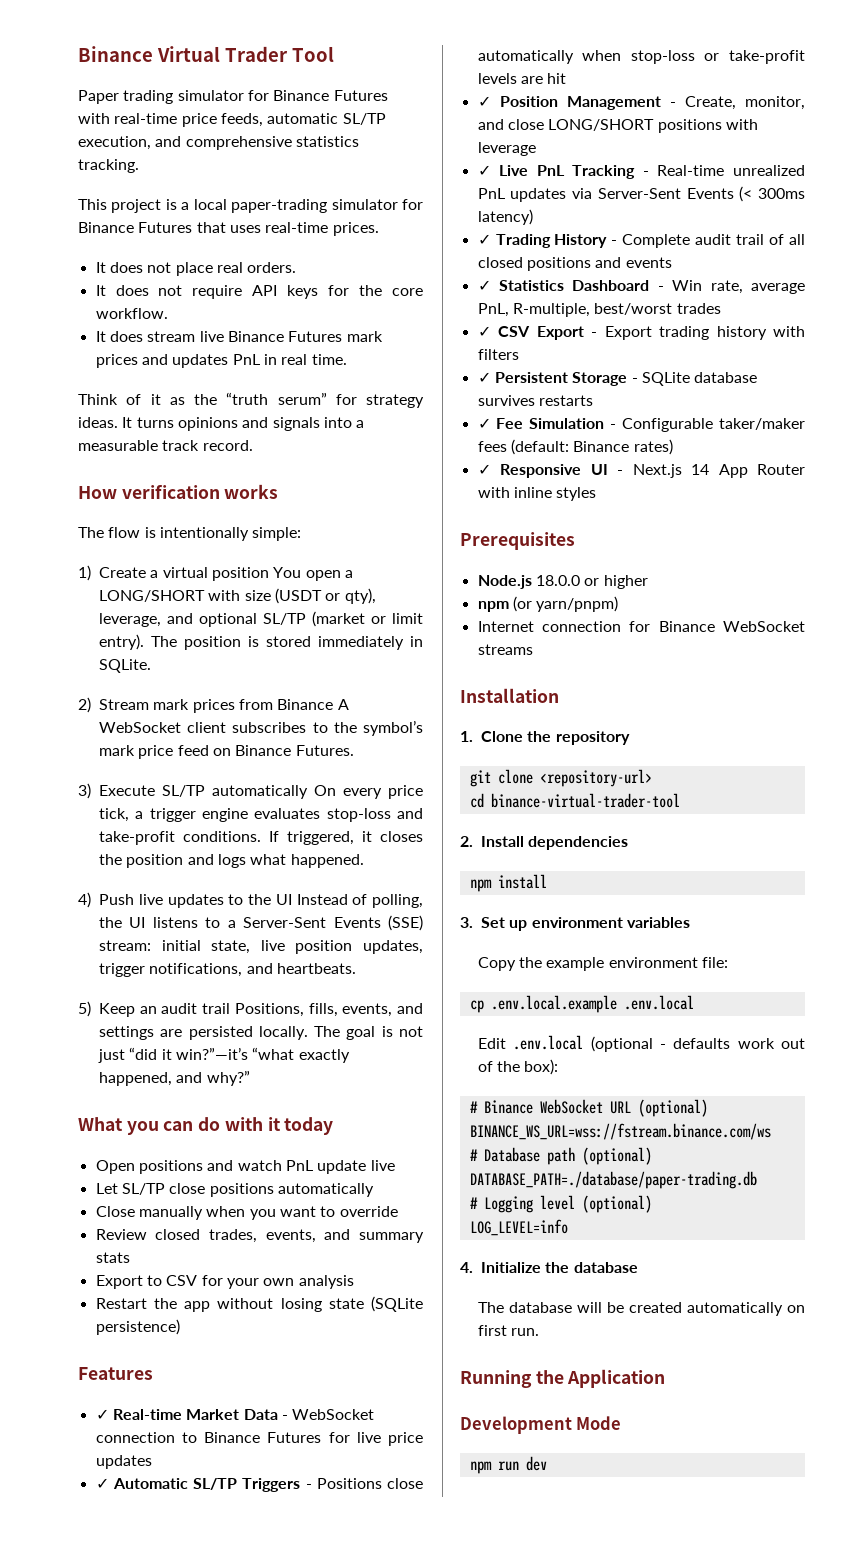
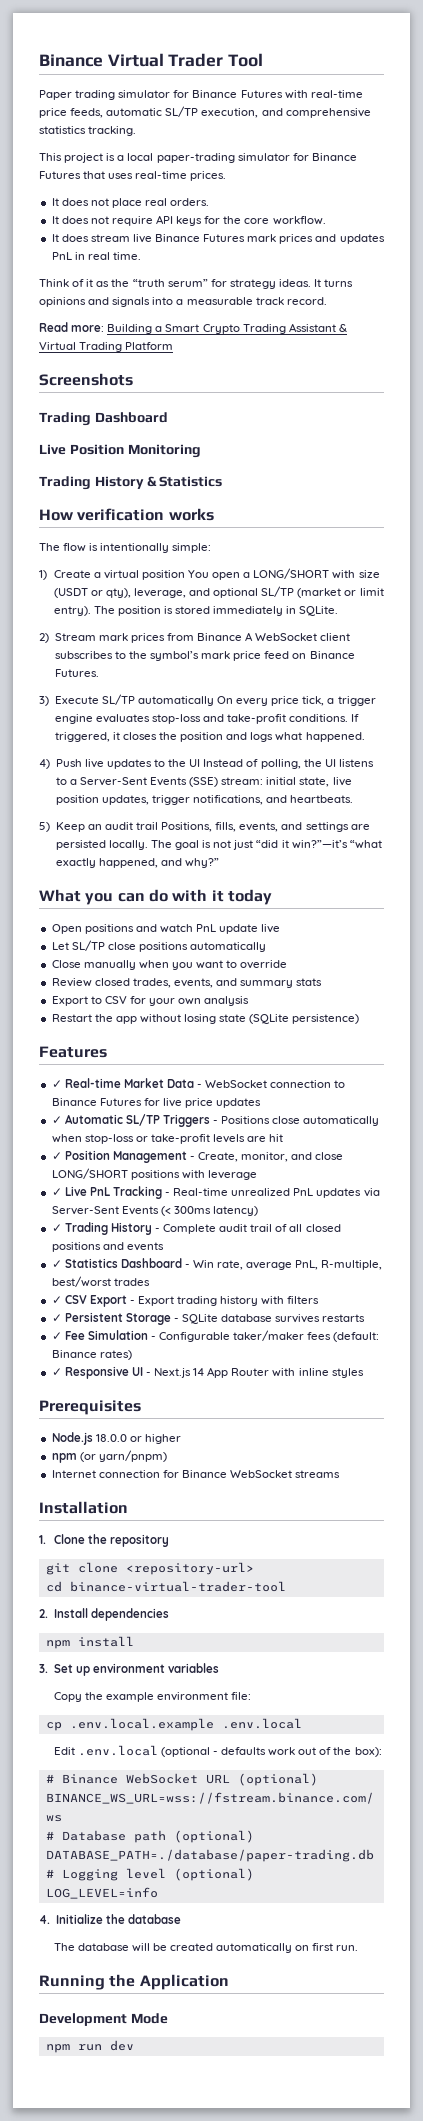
+ Read more: Building a Smart Crypto Trading Assistant & Virtual Trading Platform
+ Screenshots
+ Trading Dashboard
+ Live Position Monitoring
+ Trading History & Statistics

